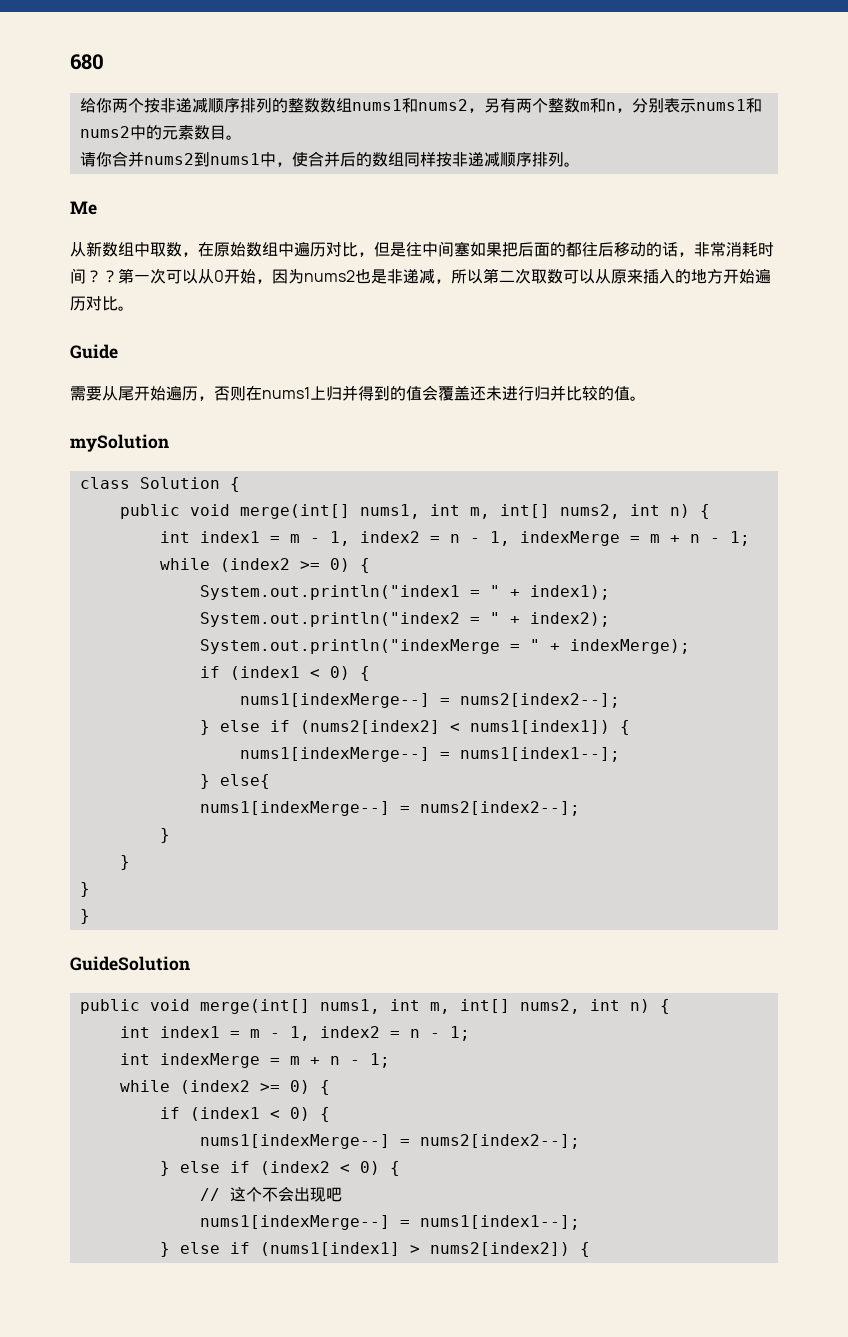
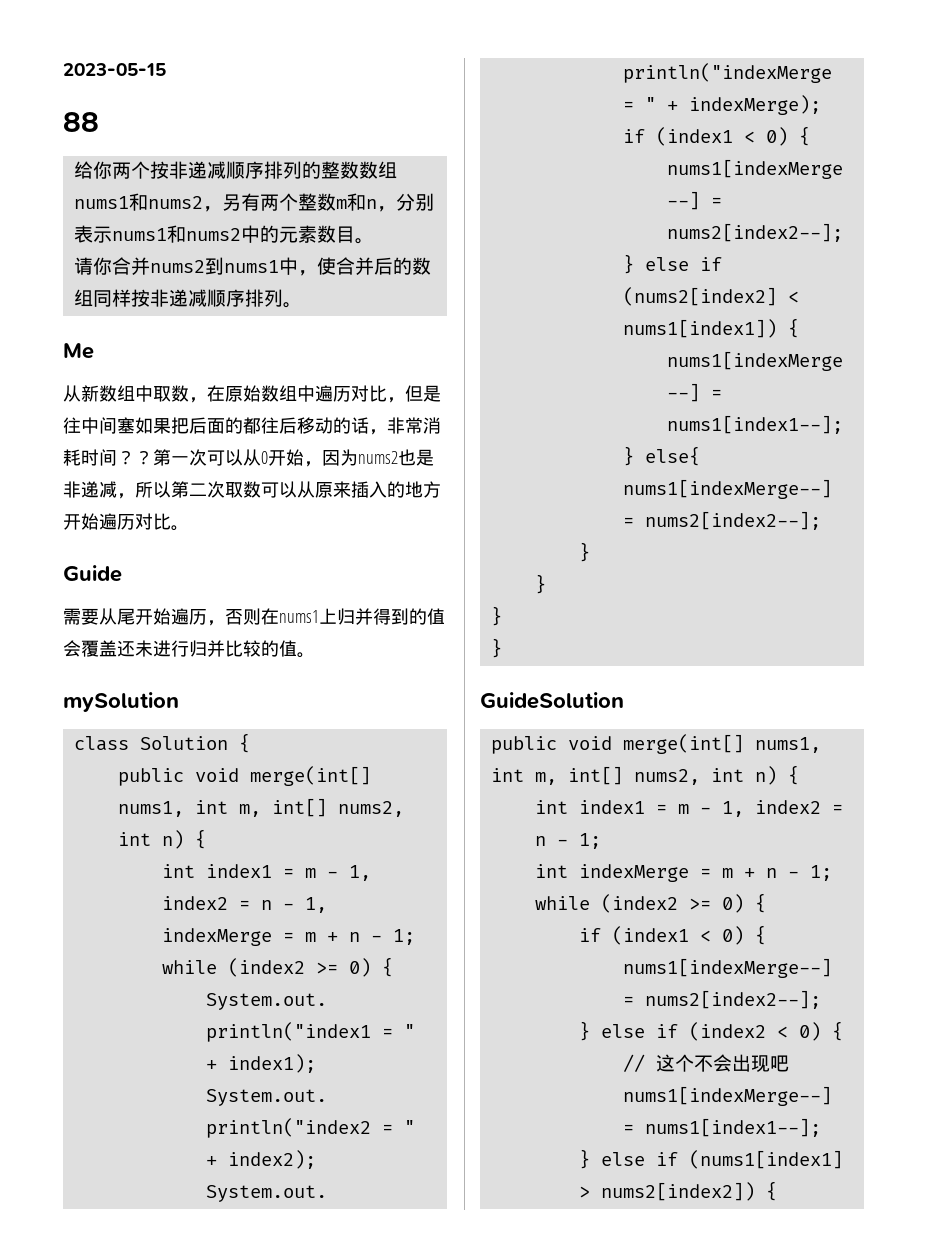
- 680
+ 2023-05-15
+ 88

